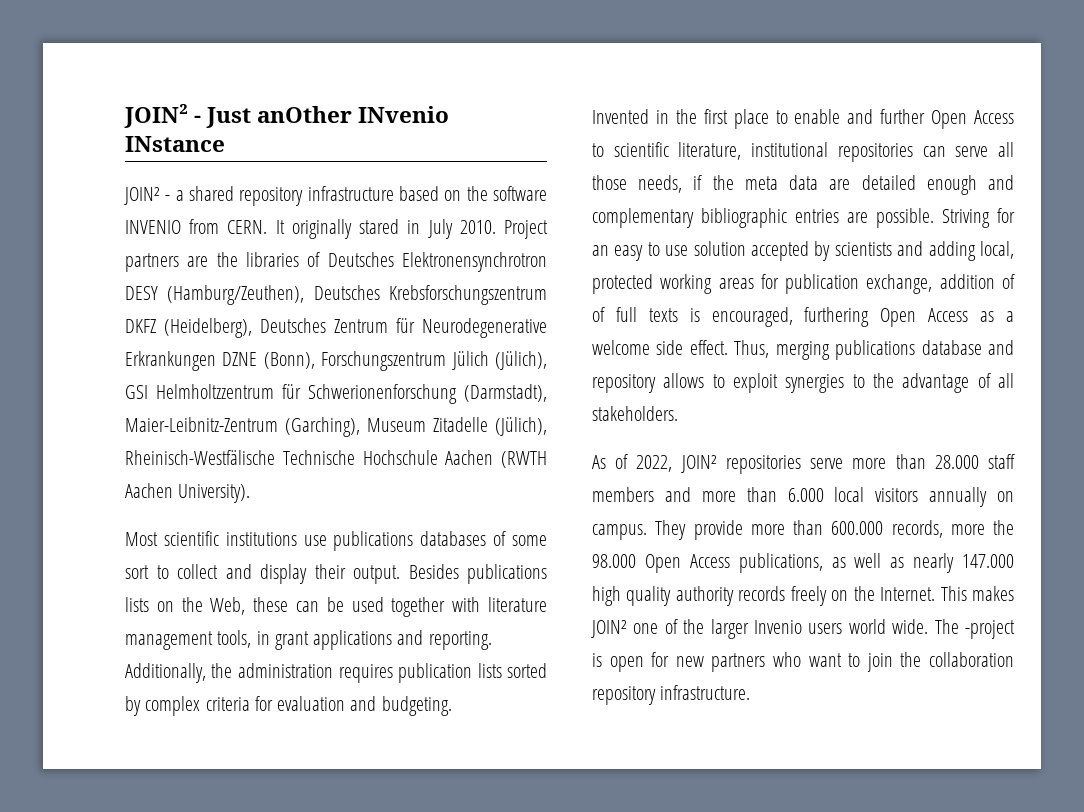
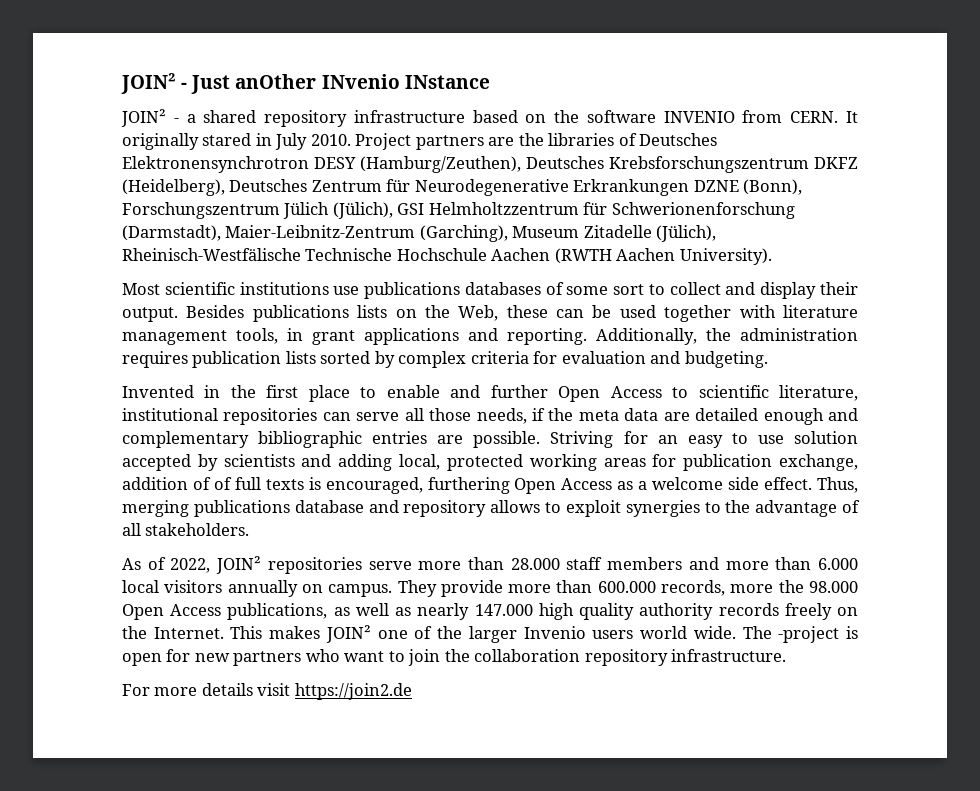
+ For more details visit https://join2.de

